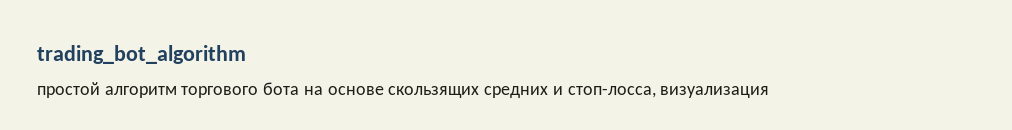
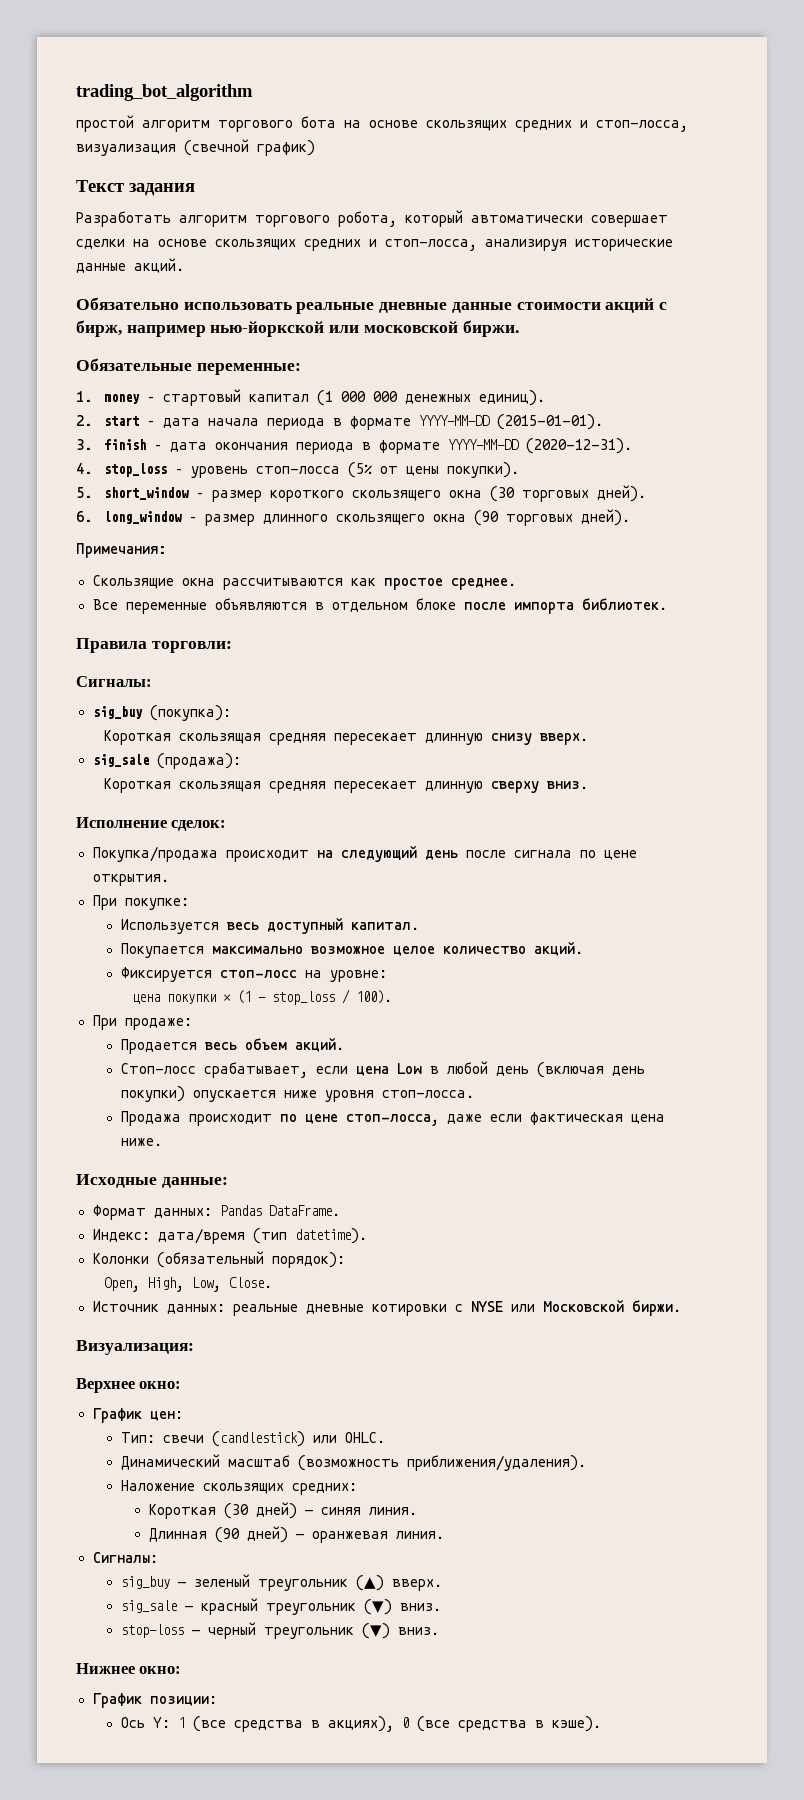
- простой алгоритм торгового бота на основе скользящих средних и стоп-лосса, визуализация
+ простой алгоритм торгового бота на основе скользящих средних и стоп-лосса, визуализация (свечной график)
+ Текст задания
+ Разработать алгоритм торгового робота, который автоматически совершает сделки на основе скользящих средних и стоп-лосса, анализируя исторические данные акций.
+ Обязательно использовать реальные дневные данные стоимости акций с бирж, например нью-йоркской или московской биржи.
+ Обязательные переменные:
+ 1. money – стартовый капитал (1 000 000 денежных единиц).
+ 2. start – дата начала периода в формате YYYY-MM-DD (2015-01-01).
+ 3. finish – дата окончания периода в формате YYYY-MM-DD (2020-12-31).
+ 4. stop_loss – уровень стоп-лосса (5% от цены покупки).
+ 5. short_window – размер короткого скользящего окна (30 торговых дней).
+ 6. long_window – размер длинного скользящего окна (90 торговых дней).
+ Примечания:
+ Скользящие окна рассчитываются как простое среднее.
+ Все переменные объявляются в отдельном блоке после импорта библиотек.
+ Правила торговли:
+ Сигналы:
+ sig_buy (покупка):
+ Короткая скользящая средняя пересекает длинную снизу вверх.
+ sig_sale (продажа):
+ Короткая скользящая средняя пересекает длинную сверху вниз.
+ Исполнение сделок:
+ Покупка/продажа происходит на следующий день после сигнала по цене открытия.
+ При покупке:
+ Используется весь доступный капитал.
+ Покупается максимально возможное целое количество акций.
+ Фиксируется стоп-лосс на уровне:
+ цена покупки × (1 - stop_loss / 100).
+ При продаже:
+ Продается весь объем акций.
+ Стоп-лосс срабатывает, если цена Low в любой день (включая день покупки) опускается ниже уровня стоп-лосса.
+ Продажа происходит по цене стоп-лосса, даже если фактическая цена ниже.
+ Исходные данные:
+ Формат данных: Pandas DataFrame.
+ Индекс: дата/время (тип datetime).
+ Колонки (обязательный порядок):
+ Open, High, Low, Close.
+ Источник данных: реальные дневные котировки с NYSE или Московской биржи.
+ Визуализация:
+ Верхнее окно:
+ График цен:
+ Тип: свечи (candlestick) или OHLC.
+ Динамический масштаб (возможность приближения/удаления).
+ Наложение скользящих средних:
+ Короткая (30 дней) — синяя линия.
+ Длинная (90 дней) — оранжевая линия.
+ Сигналы:
+ sig_buy — зеленый треугольник (▲) вверх.
+ sig_sale — красный треугольник (▼) вниз.
+ stop-loss — черный треугольник (▼) вниз.
+ Нижнее окно:
+ График позиции:
+ Ось Y: 1 (все средства в акциях), 0 (все средства в кэше).

